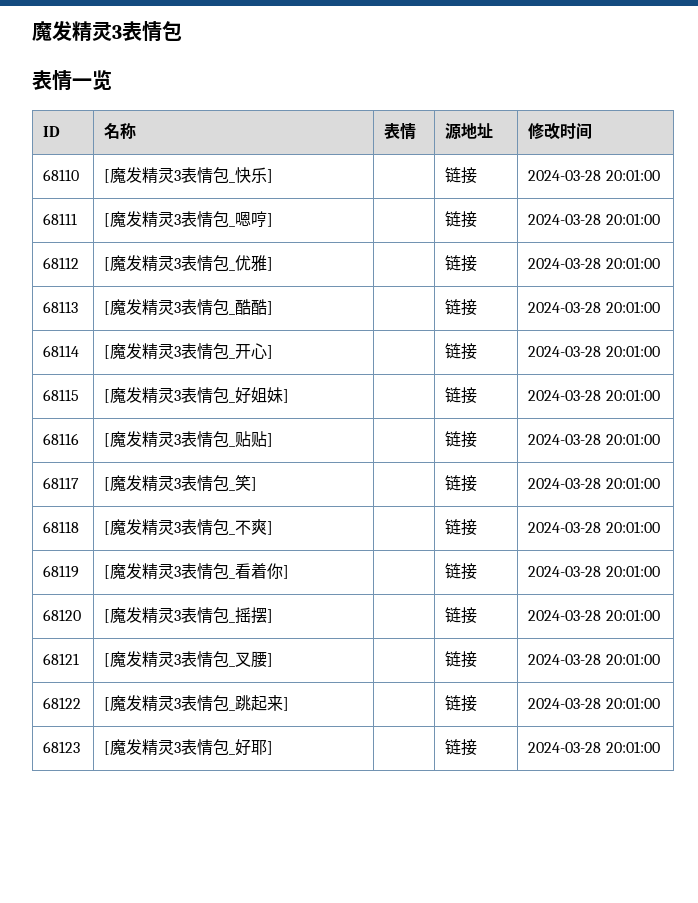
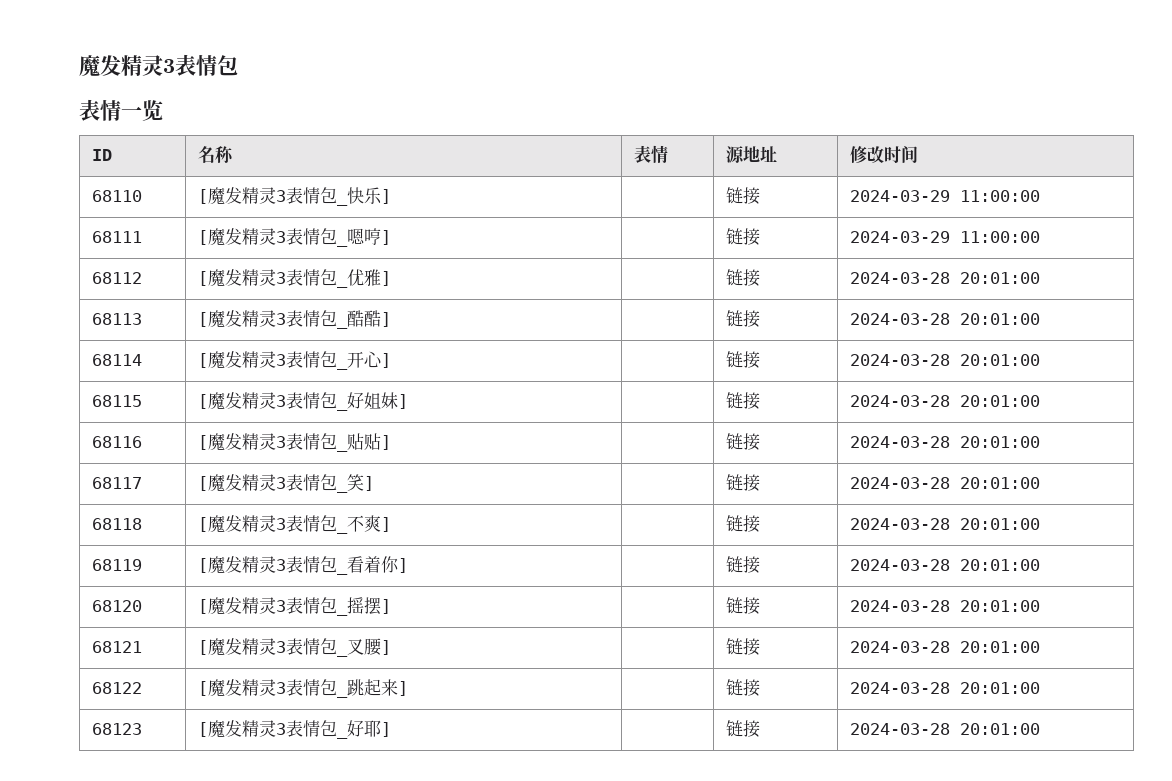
- 68110 | [魔发精灵3表情包_快乐] | | 链接 | 2024-03-28 20:01:00
+ 68110 | [魔发精灵3表情包_快乐] | | 链接 | 2024-03-29 11:00:00
- 68111 | [魔发精灵3表情包_嗯哼] | | 链接 | 2024-03-28 20:01:00
+ 68111 | [魔发精灵3表情包_嗯哼] | | 链接 | 2024-03-29 11:00:00

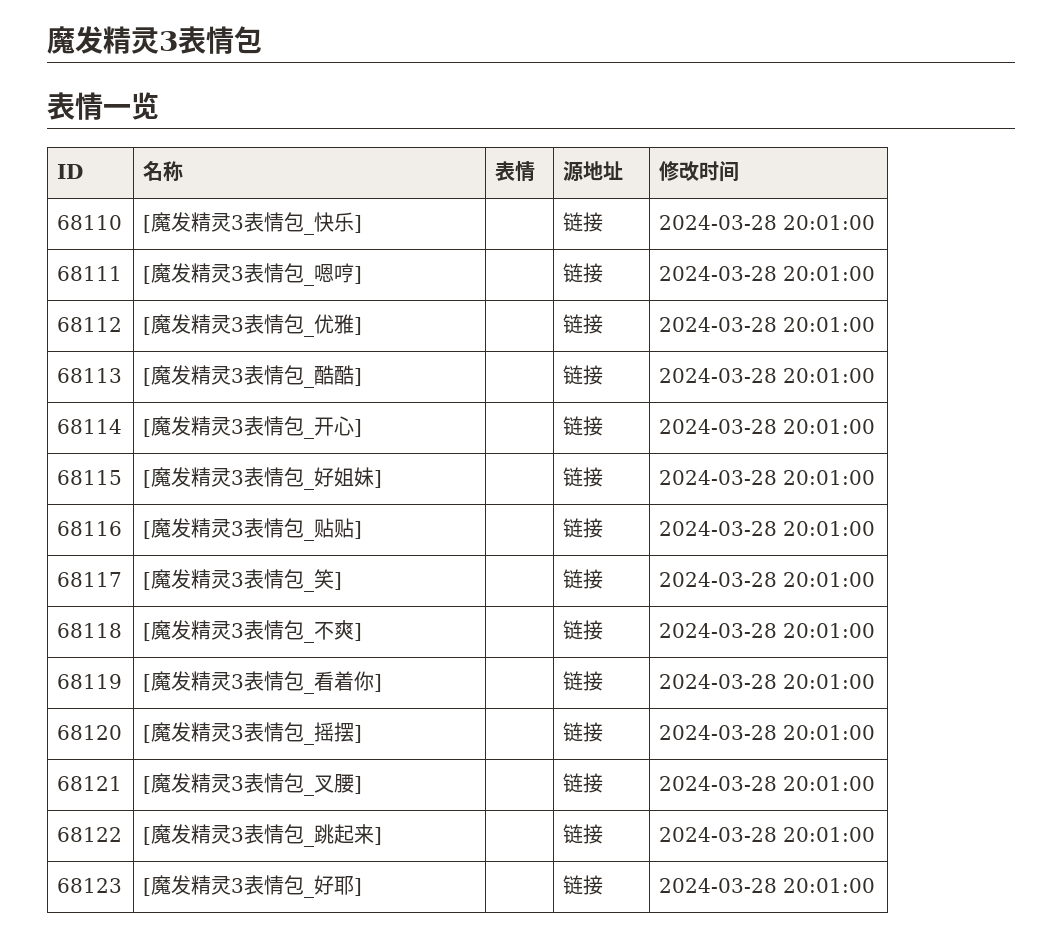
- 68110 | [魔发精灵3表情包_快乐] | | 链接 | 2024-03-29 11:00:00
+ 68110 | [魔发精灵3表情包_快乐] | | 链接 | 2024-03-28 20:01:00
- 68111 | [魔发精灵3表情包_嗯哼] | | 链接 | 2024-03-29 11:00:00
+ 68111 | [魔发精灵3表情包_嗯哼] | | 链接 | 2024-03-28 20:01:00

